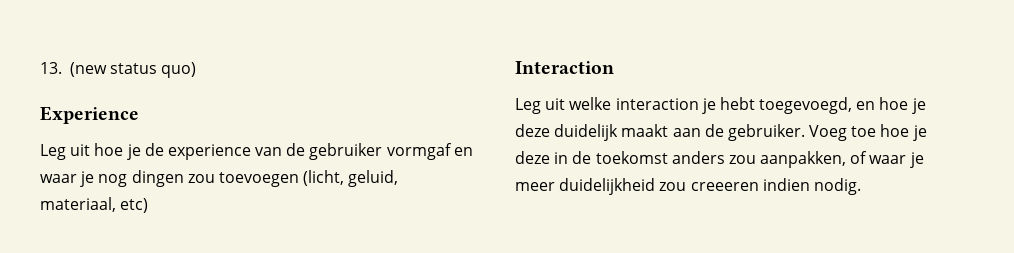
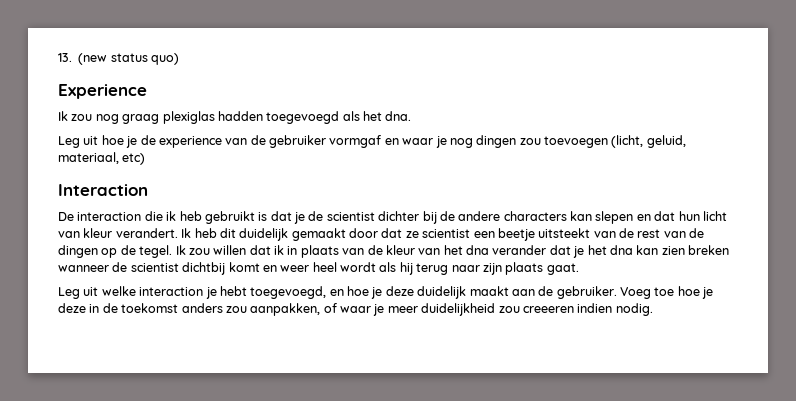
+ Ik zou nog graag plexiglas hadden toegevoegd als het dna.
+ De interaction die ik heb gebruikt is dat je de scientist dichter bij de andere characters kan slepen en dat hun licht van kleur verandert. Ik heb dit duidelijk gemaakt door dat ze scientist een beetje uitsteekt van de rest van de dingen op de tegel. Ik zou willen dat ik in plaats van de kleur van het dna verander dat je het dna kan zien breken wanneer de scientist dichtbij komt en weer heel wordt als hij terug naar zijn plaats gaat.

